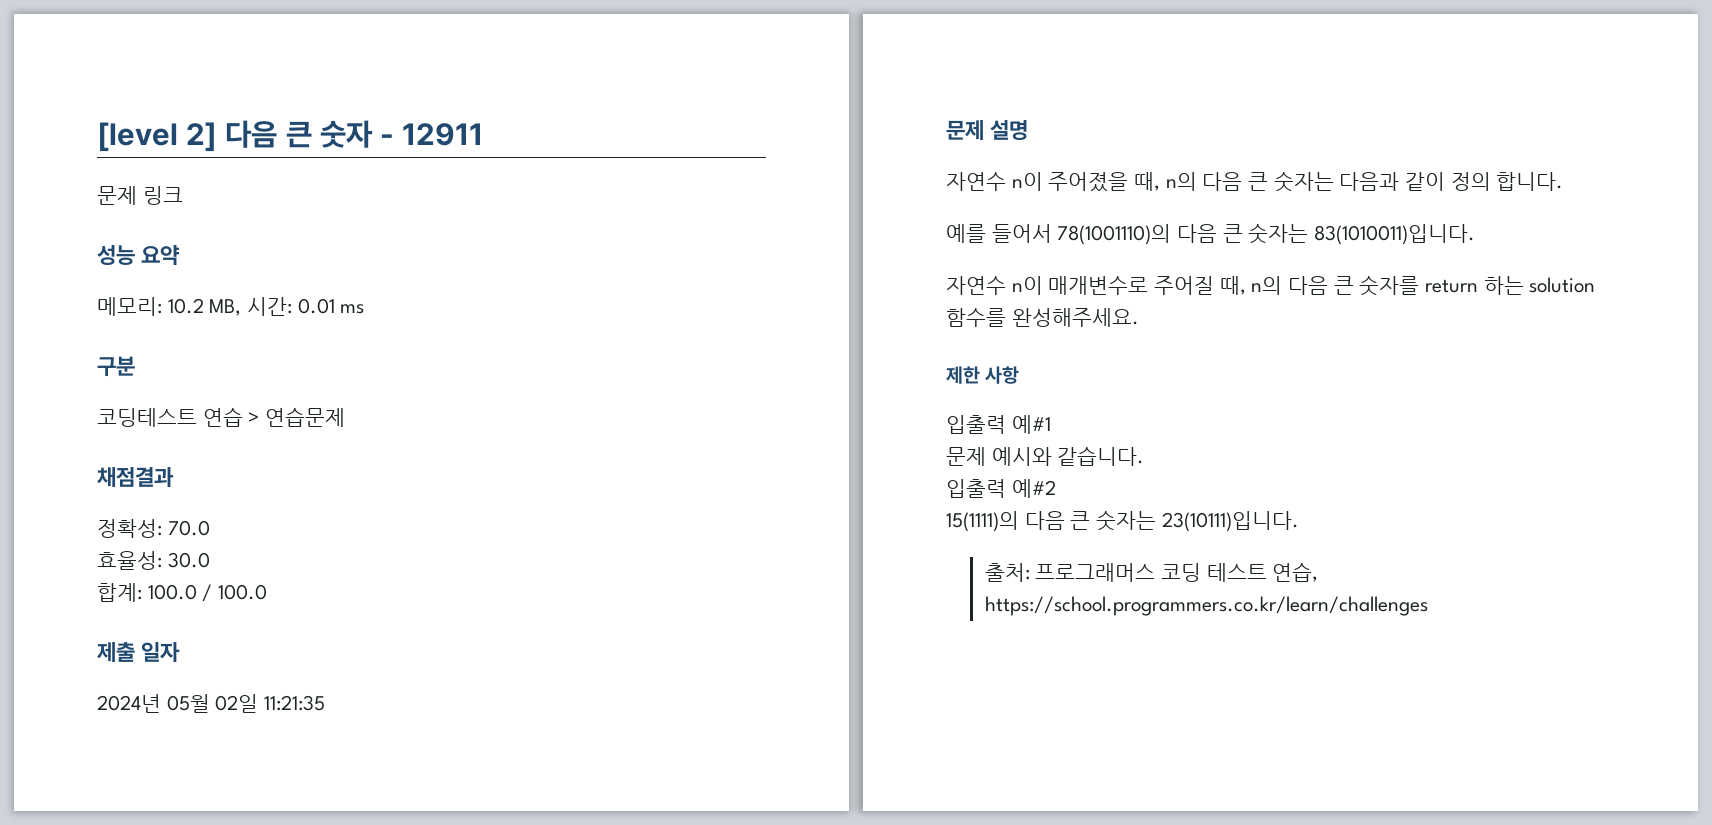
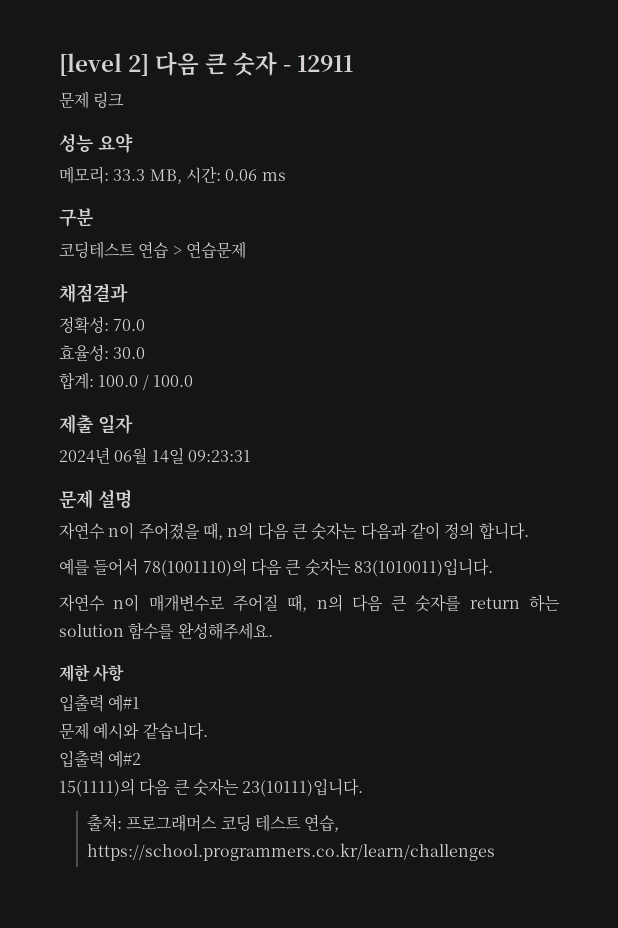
- 메모리: 10.2 MB, 시간: 0.01 ms
+ 메모리: 33.3 MB, 시간: 0.06 ms
- 2024년 05월 02일 11:21:35
+ 2024년 06월 14일 09:23:31

